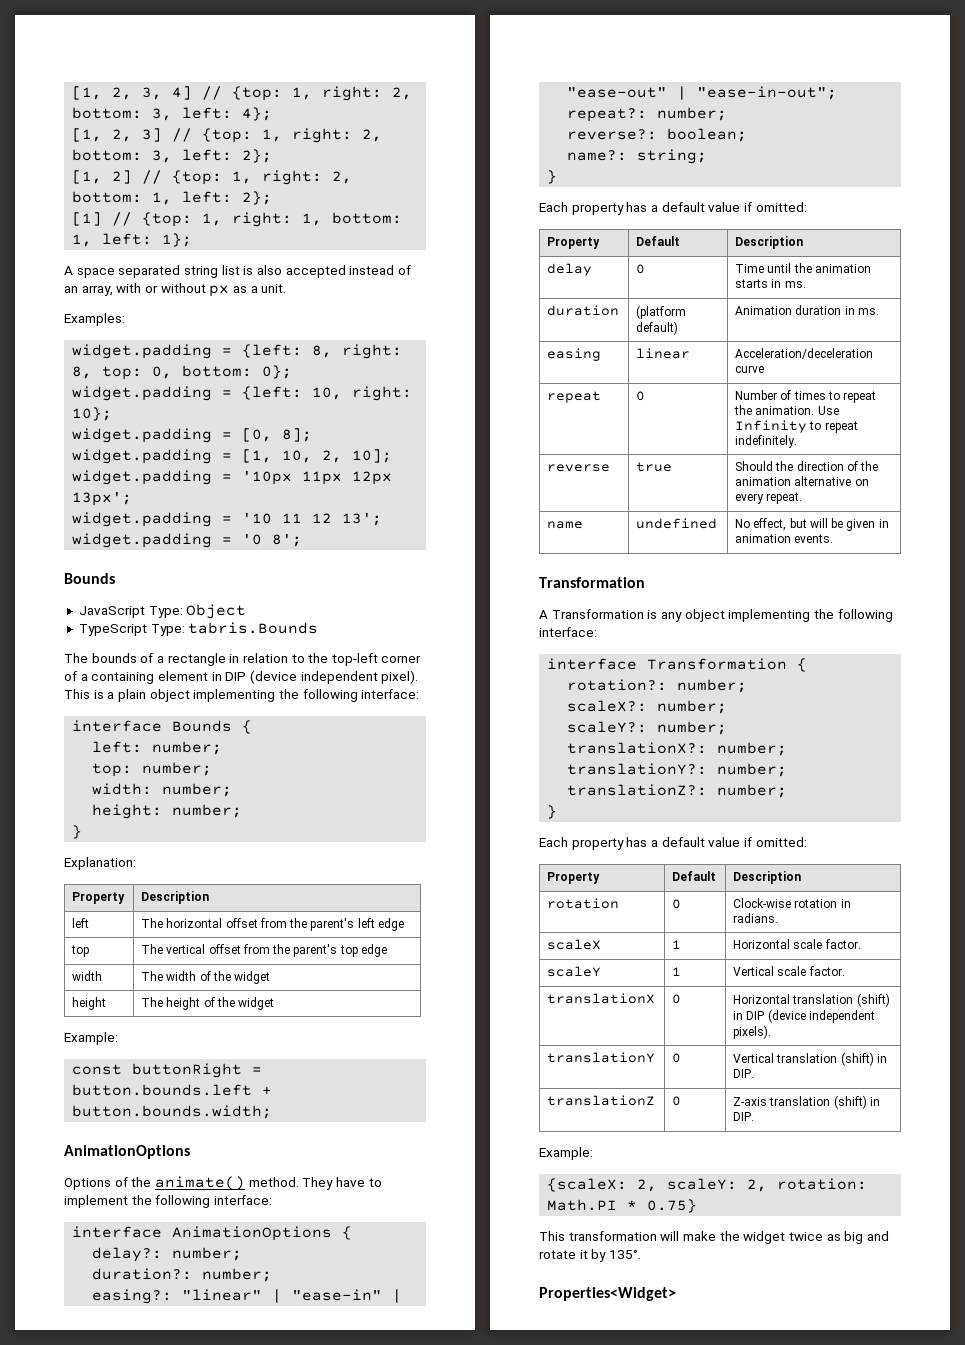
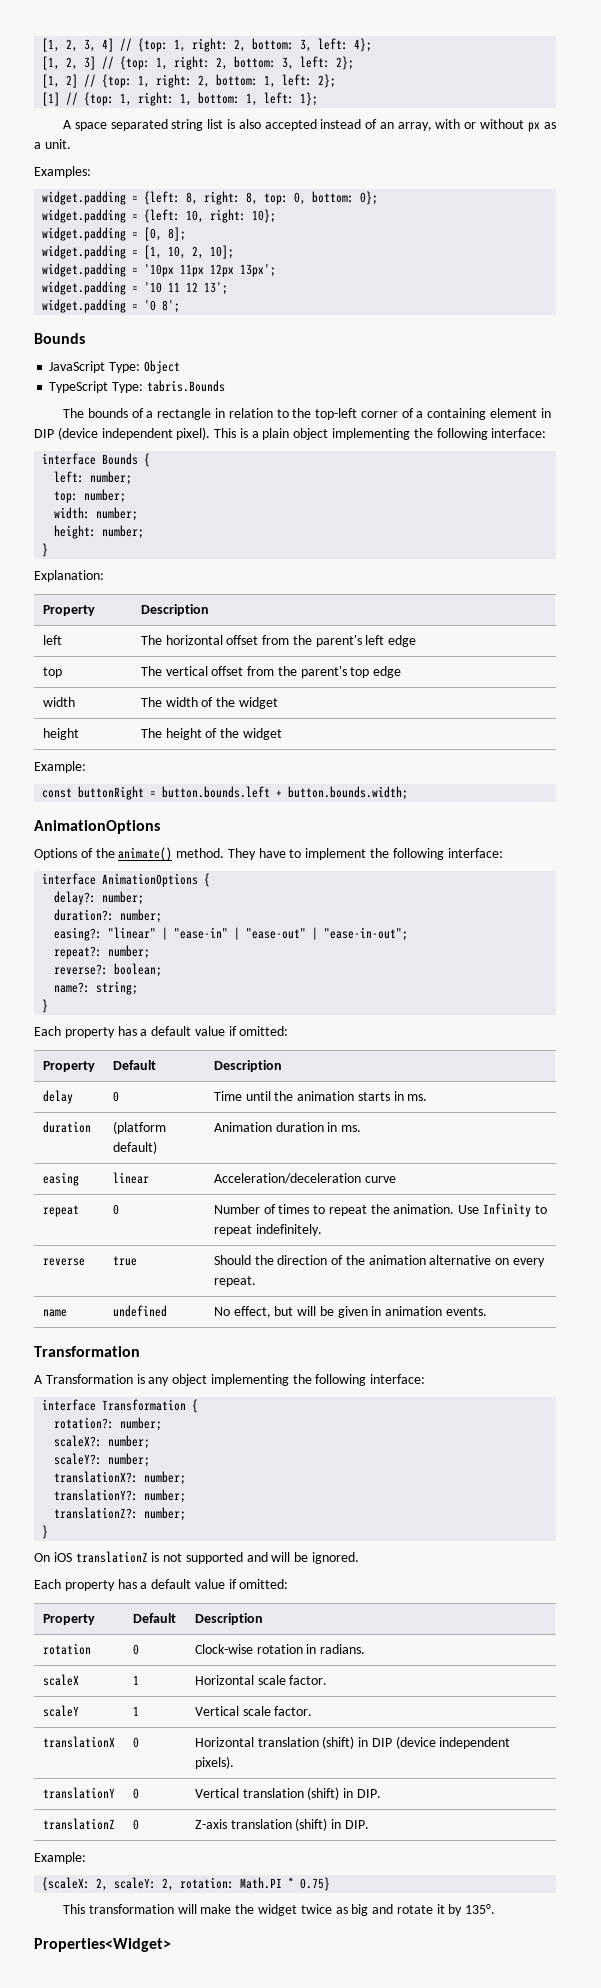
+ On iOS translationZ is not supported and will be ignored.

